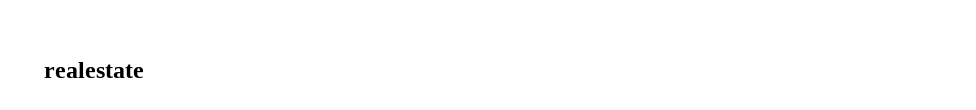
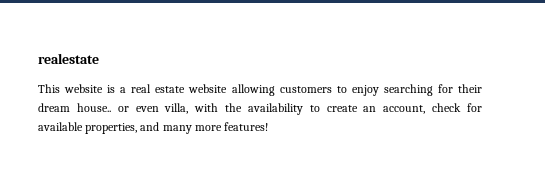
+ This website is a real estate website allowing customers to enjoy searching for their dream house.. or even villa, with the availability to create an account, check for available properties, and many more features!

